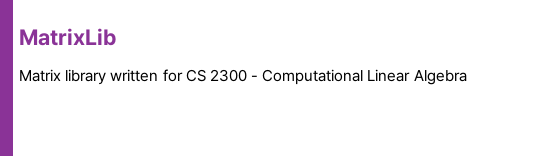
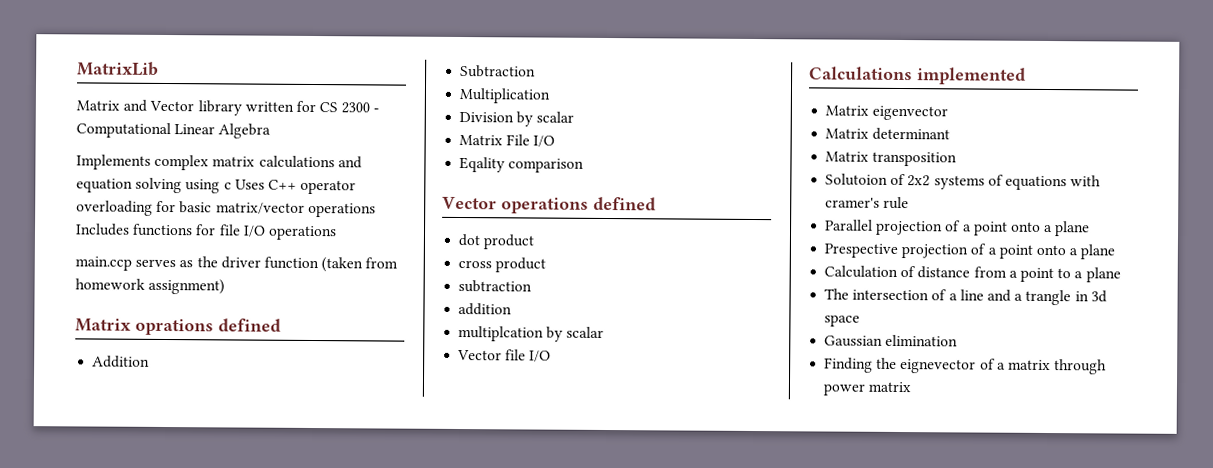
- Matrix library written for CS 2300 - Computational Linear Algebra
+ Matrix and Vector library written for CS 2300 - Computational Linear Algebra
+ Implements complex matrix calculations and equation solving using c Uses C++ operator overloading for basic matrix/vector operations Includes functions for file I/O operations
+ main.ccp serves as the driver function (taken from homework assignment)
+ Matrix oprations defined
+ Addition
+ Subtraction
+ Multiplication
+ Division by scalar
+ Matrix File I/O
+ Eqality comparison
+ Vector operations defined
+ dot product
+ cross product
+ subtraction
+ addition
+ multiplcation by scalar
+ Vector file I/O
+ Calculations implemented
+ Matrix eigenvector
+ Matrix determinant
+ Matrix transposition
+ Solutoion of 2x2 systems of equations with cramer's rule
+ Parallel projection of a point onto a plane
+ Prespective projection of a point onto a plane
+ Calculation of distance from a point to a plane
+ The intersection of a line and a trangle in 3d space
+ Gaussian elimination
+ Finding the eignevector of a matrix through power matrix

